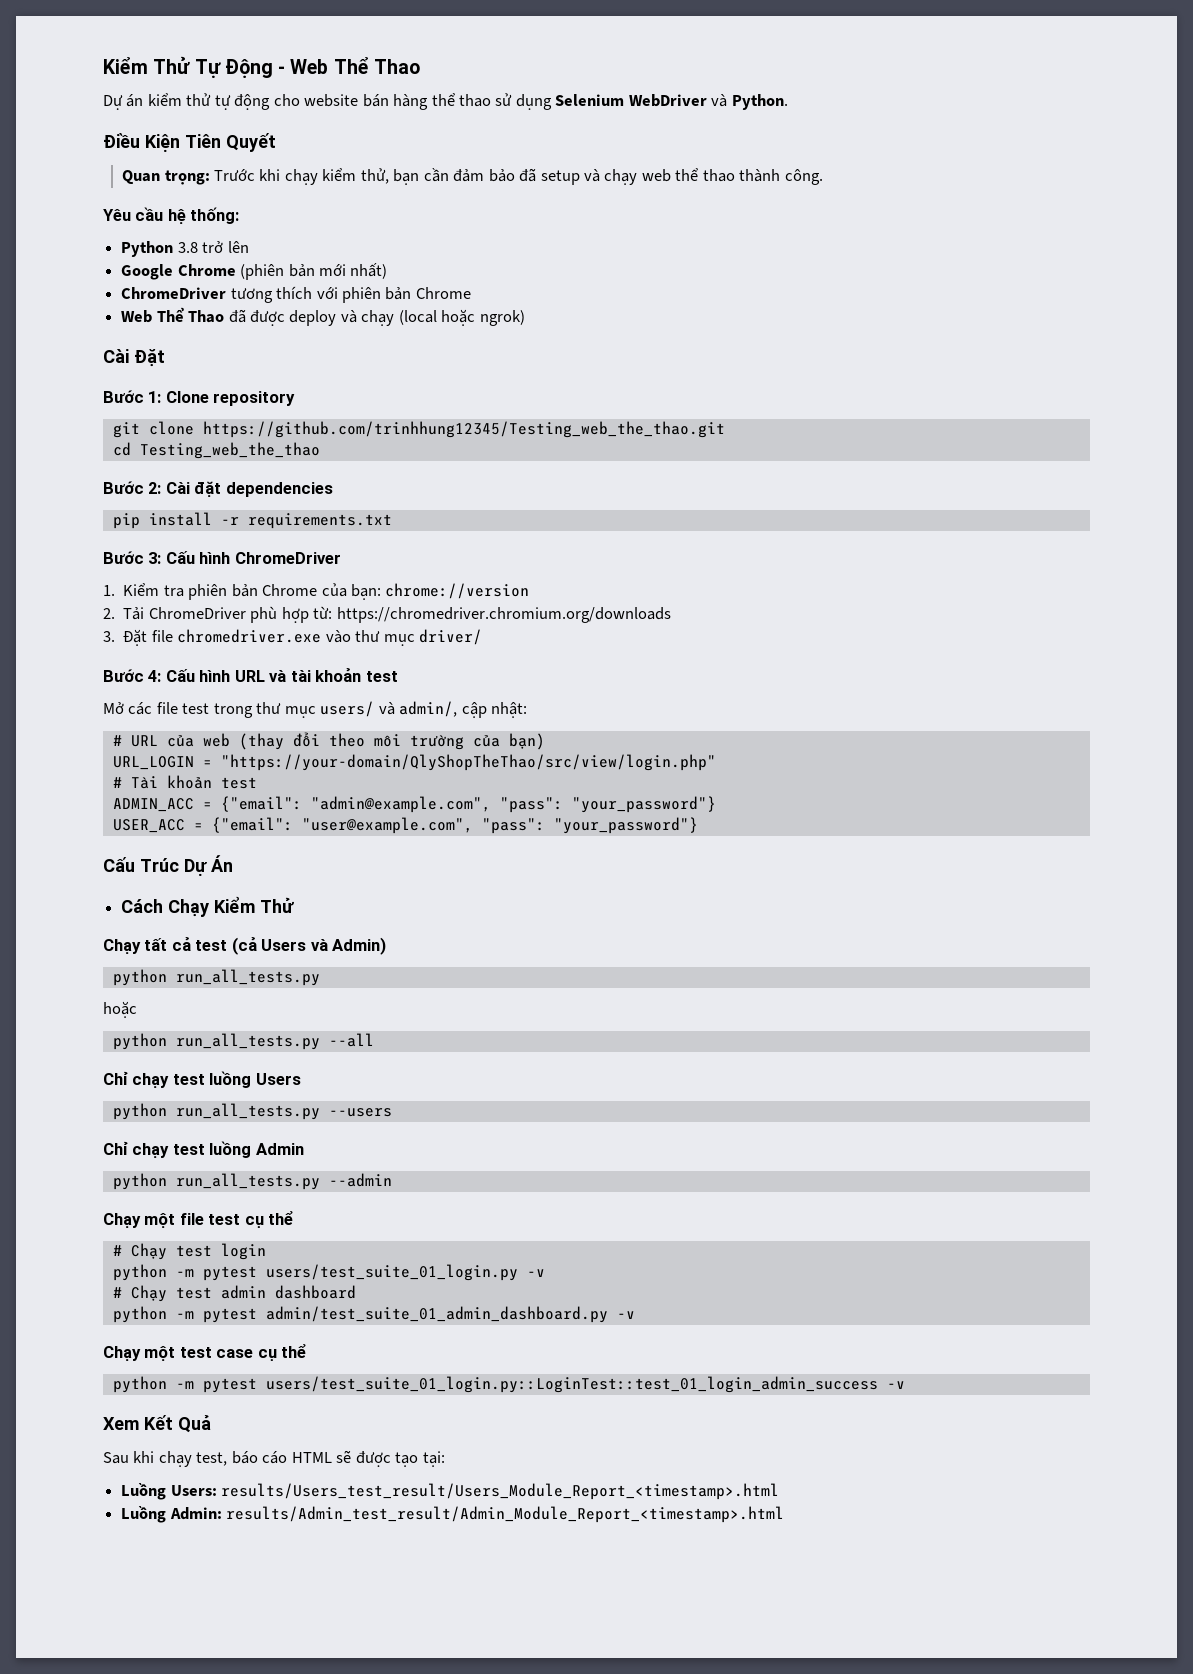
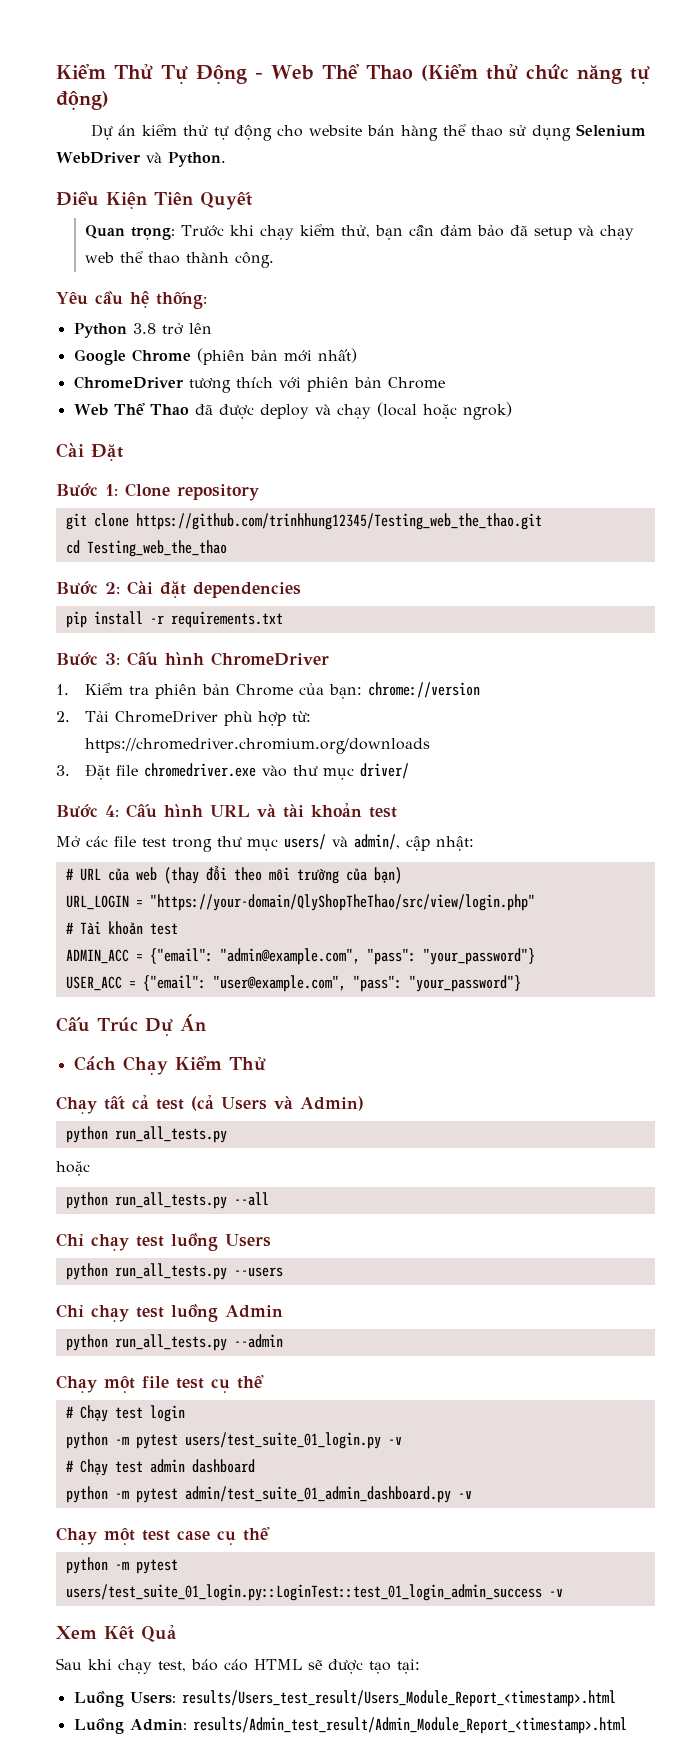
- Kiểm Thử Tự Động - Web Thể Thao
+ Kiểm Thử Tự Động - Web Thể Thao (Kiểm thử chức năng tự động)

